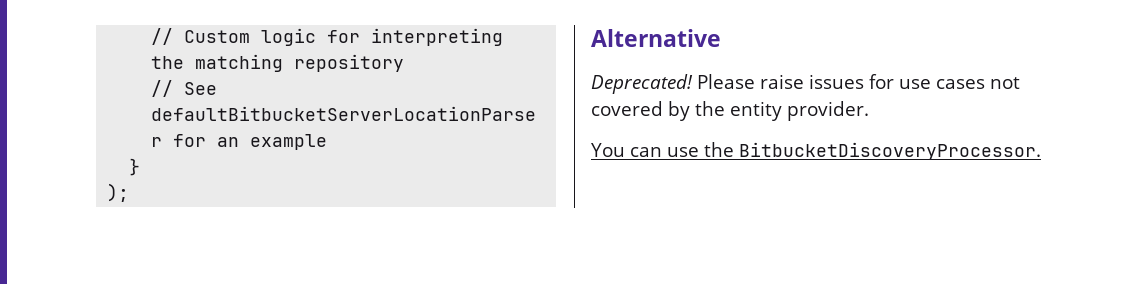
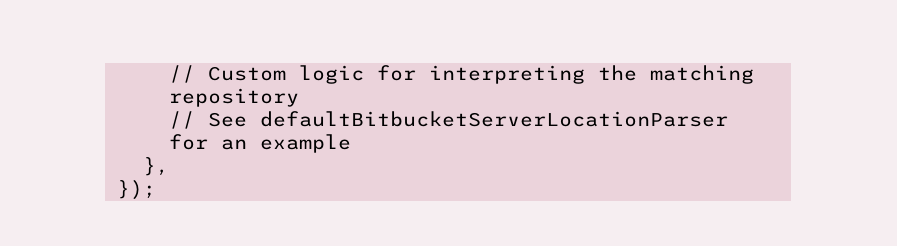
- }
- );
- Alternative
- Deprecated! Please raise issues for use cases not covered by the entity provider.
- You can use the BitbucketDiscoveryProcessor.
+ },
+ });

